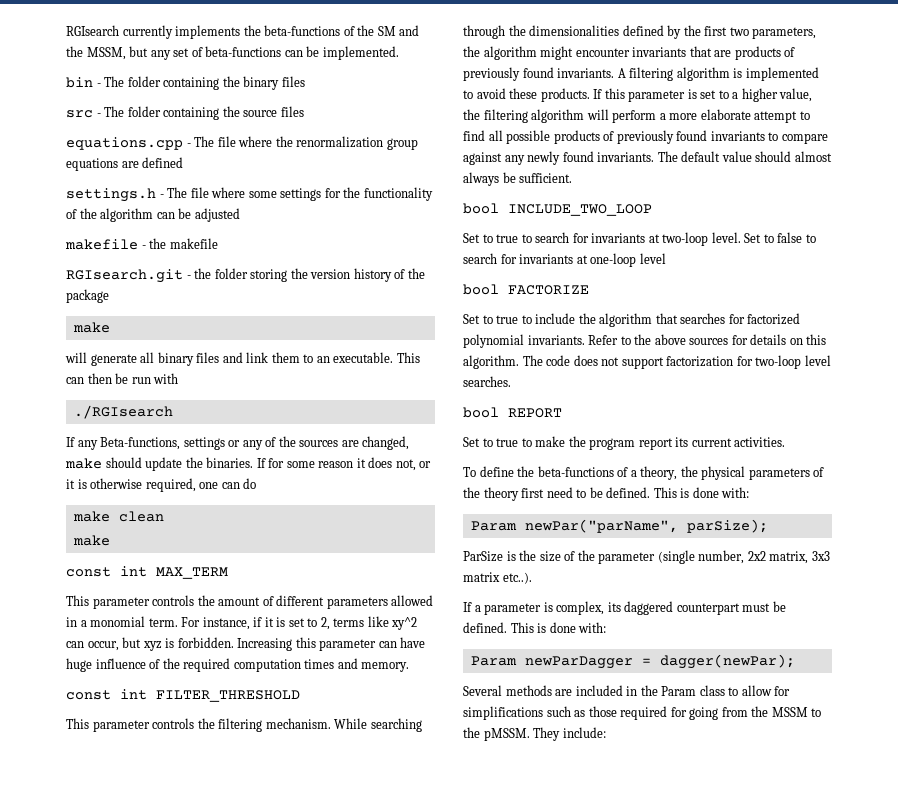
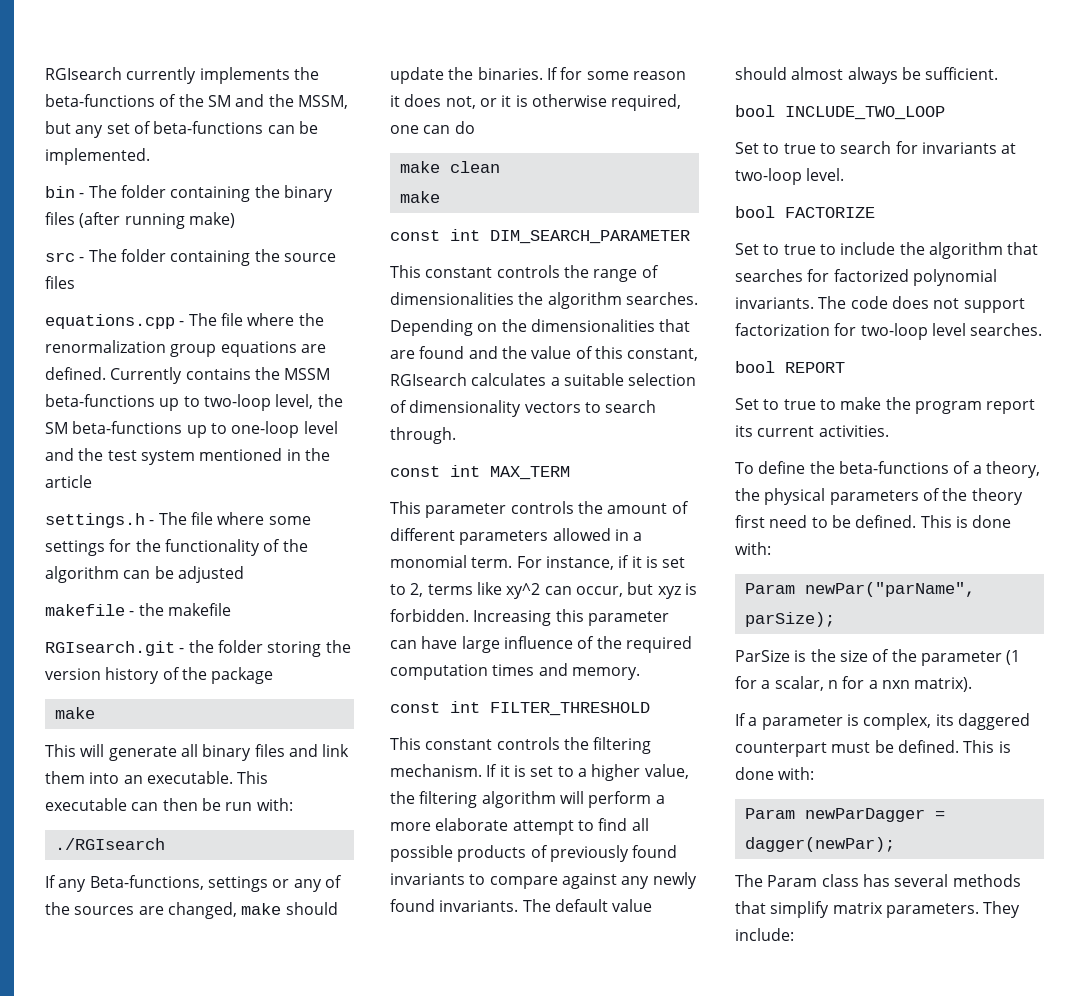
- bin - The folder containing the binary files
+ bin - The folder containing the binary files (after running make)
- equations.cpp - The file where the renormalization group equations are defined
+ equations.cpp - The file where the renormalization group equations are defined. Currently contains the MSSM beta-functions up to two-loop level, the SM beta-functions up to one-loop level and the test system mentioned in the article
- will generate all binary files and link them to an executable.
+ This will generate all binary files and link them into an executable.
- This can then be run with
+ This executable can then be run with:
+ const int DIM_SEARCH_PARAMETER
+ This constant controls the range of dimensionalities the algorithm searches. Depending on the dimensionalities that are found and the value of this constant, RGIsearch calculates a suitable selection of dimensionality vectors to search through.
- Increasing this parameter can have huge influence of the required computation times and memory.
+ Increasing this parameter can have large influence of the required computation times and memory.
- This parameter controls the filtering mechanism.
+ This constant controls the filtering mechanism.
- While searching through the dimensionalities defined by the first two parameters, the algorithm might encounter invariants that are products of previously found invariants. A filtering algorithm is implemented to avoid these products. If this parameter is set to a higher value, the filtering algorithm will perform a more elaborate attempt to find all possible products of previously found invariants to compare against any newly found invariants.
+ If it is set to a higher value, the filtering algorithm will perform a more elaborate attempt to find all possible products of previously found invariants to compare against any newly found invariants.
- Set to false to search for invariants at one-loop level
- Refer to the above sources for details on this algorithm.
- ParSize is the size of the parameter (single number, 2x2 matrix, 3x3 matrix etc..).
+ ParSize is the size of the parameter (1 for a scalar, n for a nxn matrix).
- Several methods are included in the Param class to allow for simplifications such as those required for going from the MSSM to the pMSSM.
+ The Param class has several methods that simplify matrix parameters.

